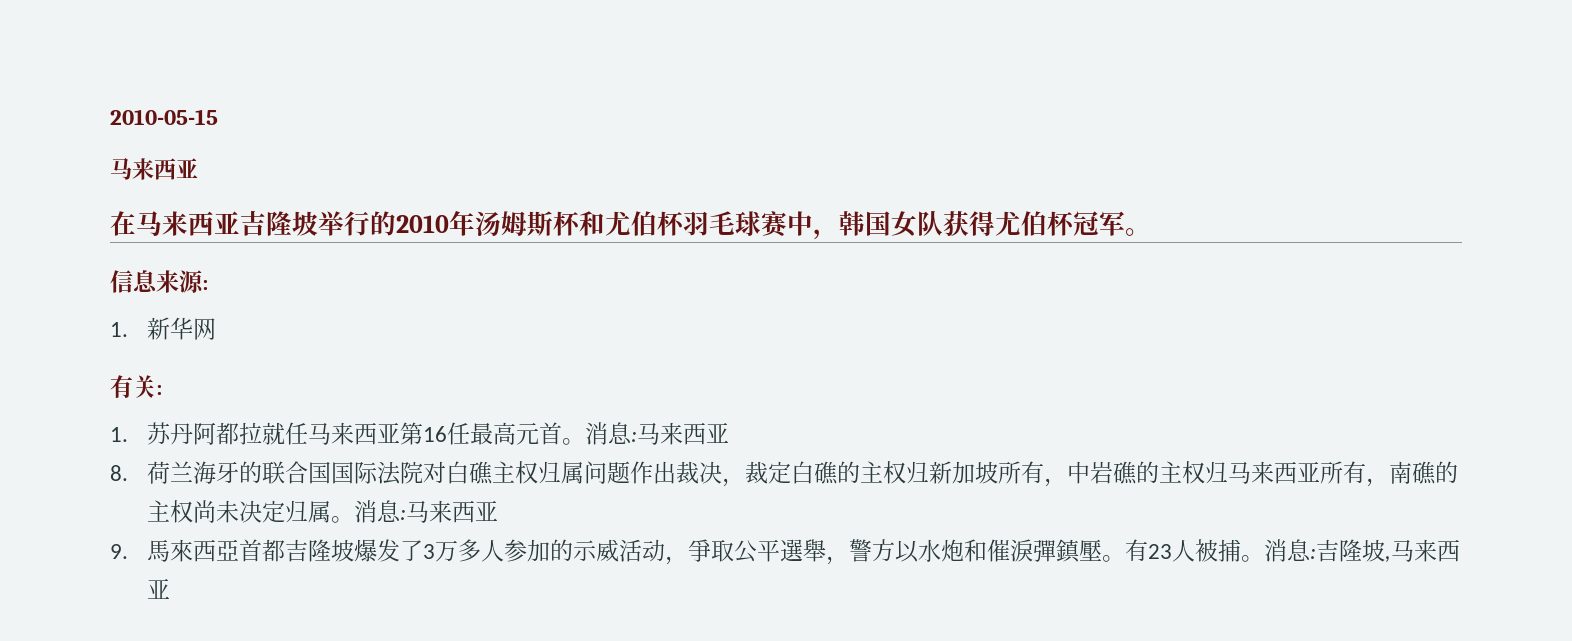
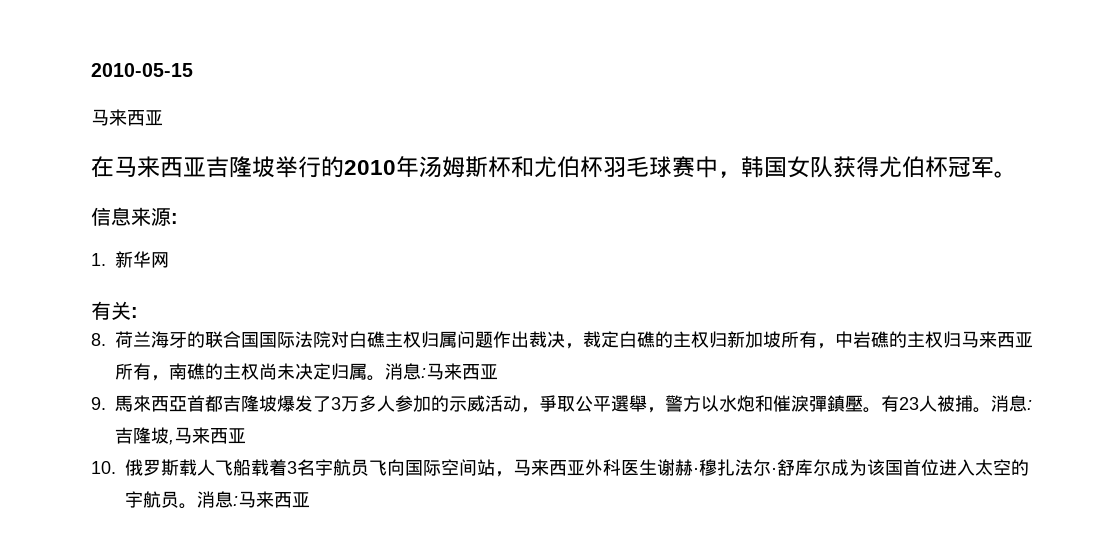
- 1.苏丹阿都拉就任马来西亚第16任最高元首。消息:马来西亚
+ 10.俄罗斯载人飞船载着3名宇航员飞向国际空间站，马来西亚外科医生谢赫·穆扎法尔·舒库尔成为该国首位进入太空的宇航员。消息:马来西亚

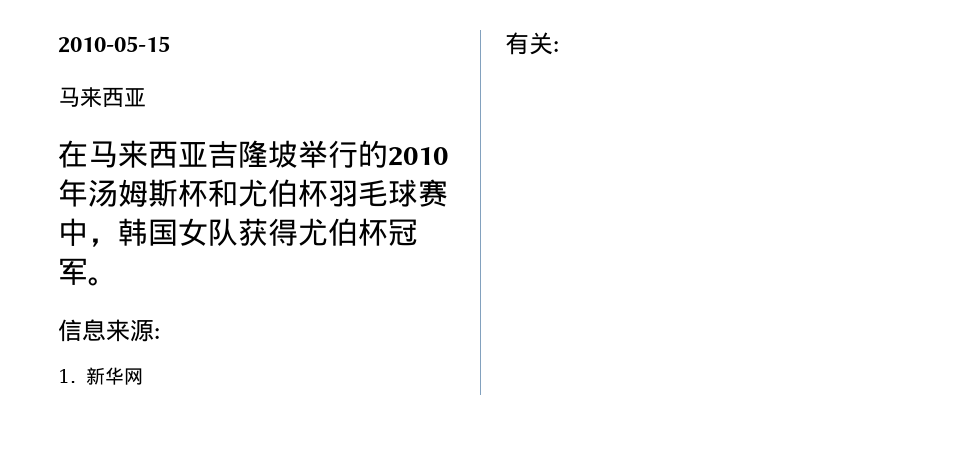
- 8.荷兰海牙的联合国国际法院对白礁主权归属问题作出裁决，裁定白礁的主权归新加坡所有，中岩礁的主权归马来西亚所有，南礁的主权尚未决定归属。消息:马来西亚
- 9.馬來西亞首都吉隆坡爆发了3万多人参加的示威活动，爭取公平選舉，警方以水炮和催淚彈鎮壓。有23人被捕。消息:吉隆坡,马来西亚
- 10.俄罗斯载人飞船载着3名宇航员飞向国际空间站，马来西亚外科医生谢赫·穆扎法尔·舒库尔成为该国首位进入太空的宇航员。消息:马来西亚

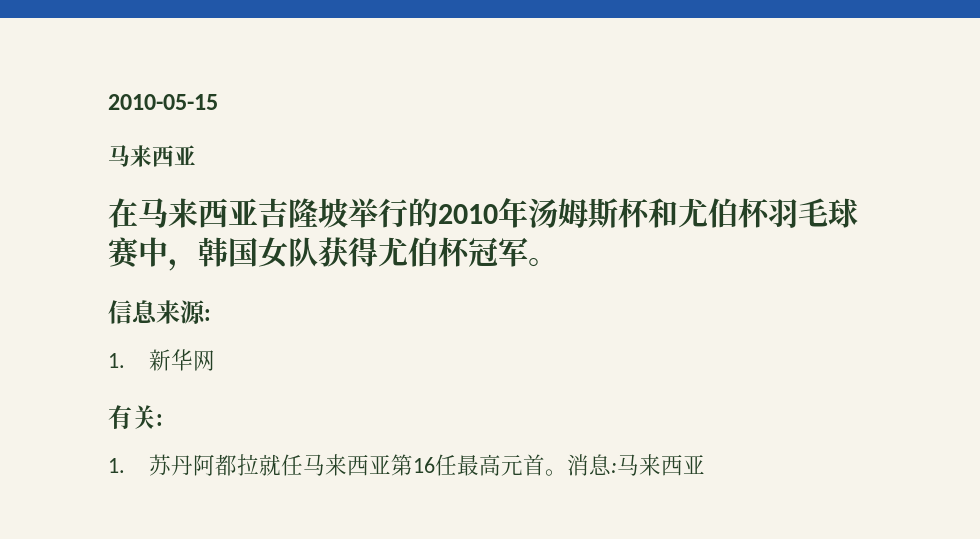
+ 1.苏丹阿都拉就任马来西亚第16任最高元首。消息:马来西亚

